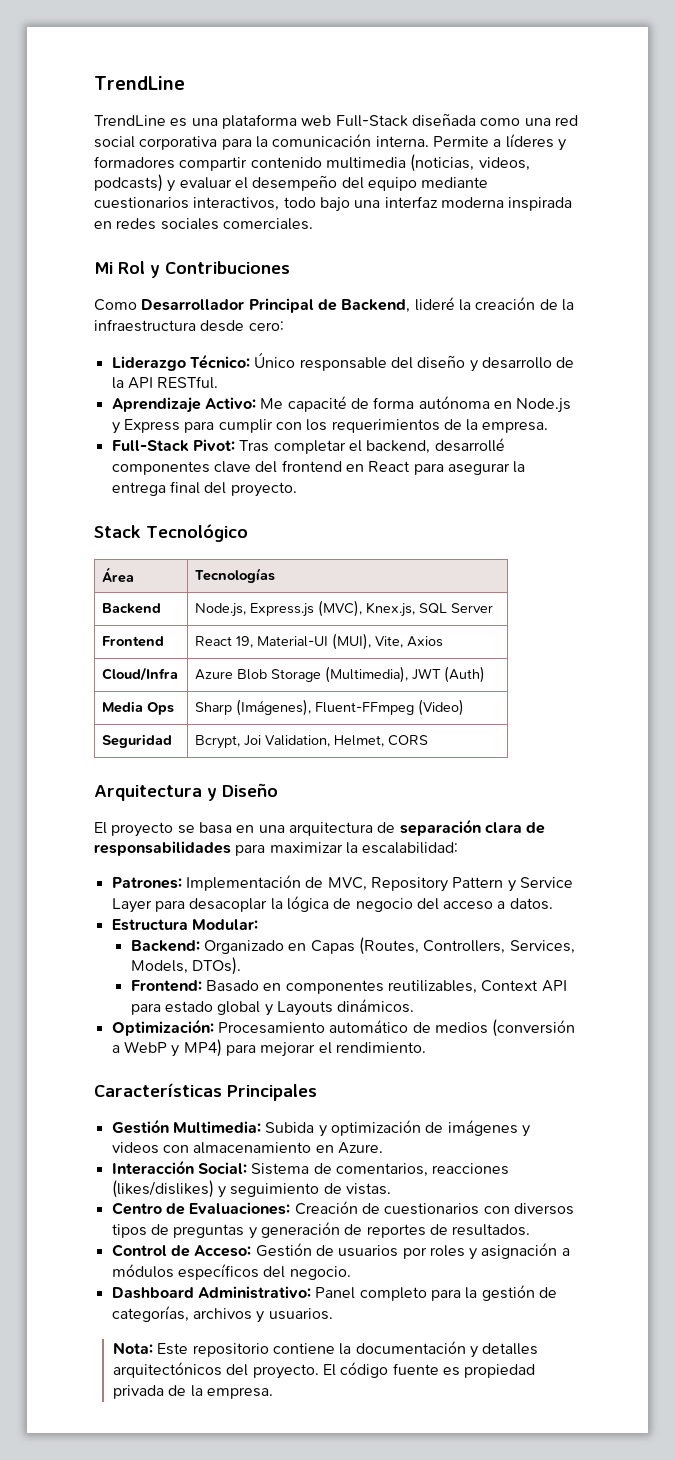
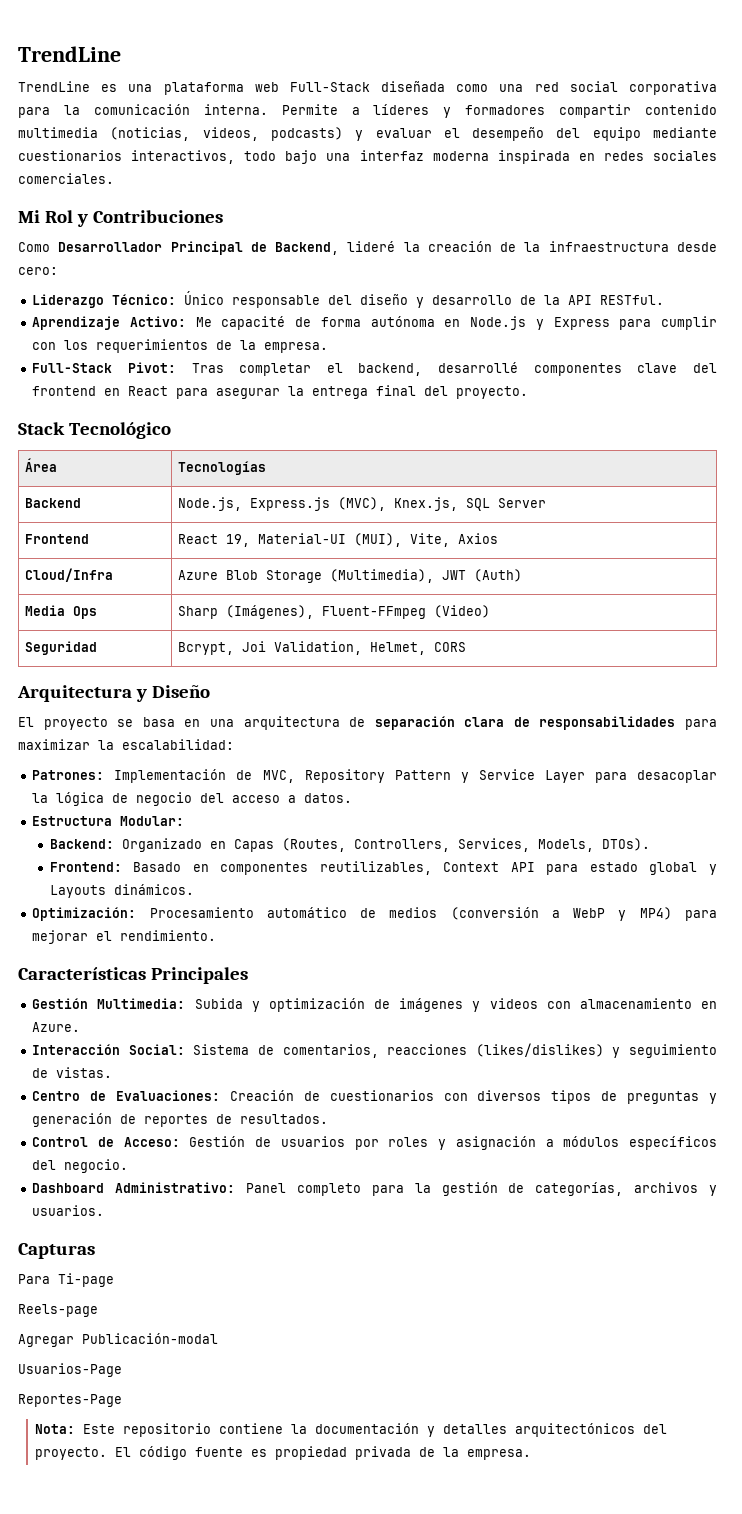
+ Capturas
+ Para Ti-page
+ Reels-page
+ Agregar Publicación-modal
+ Usuarios-Page
+ Reportes-Page

